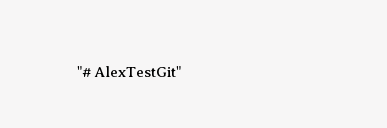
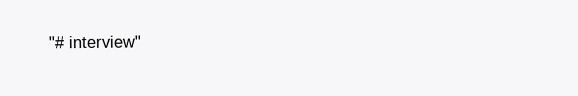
- "# AlexTestGit"
+ "# interview"

